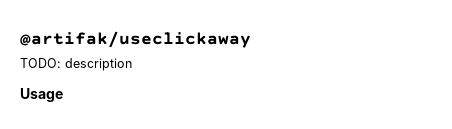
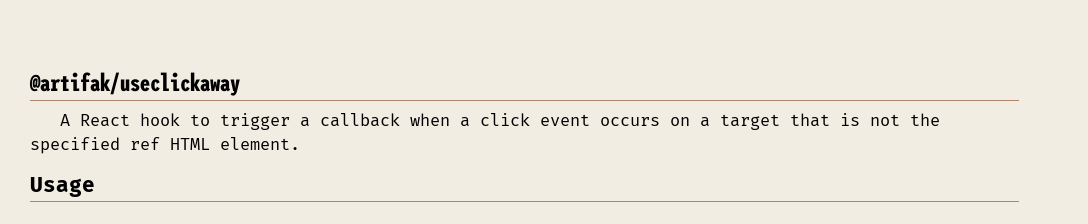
- TODO: description
+ A React hook to trigger a callback when a click event occurs on a target that is not the specified ref HTML element.

